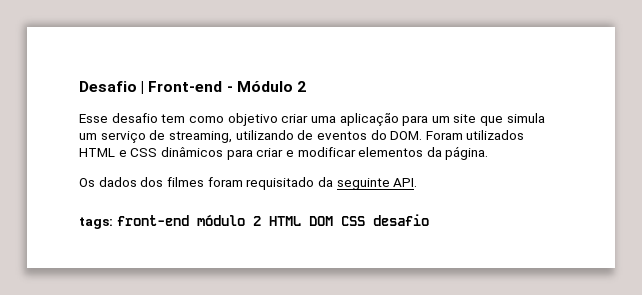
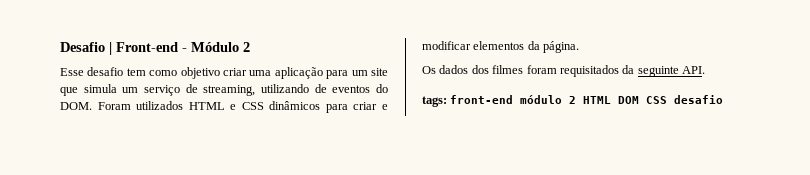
- Os dados dos filmes foram requisitado da seguinte API.
+ Os dados dos filmes foram requisitados da seguinte API.

